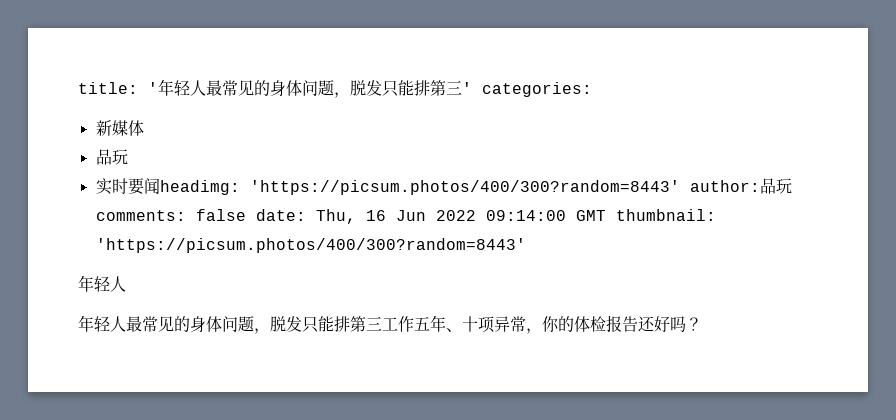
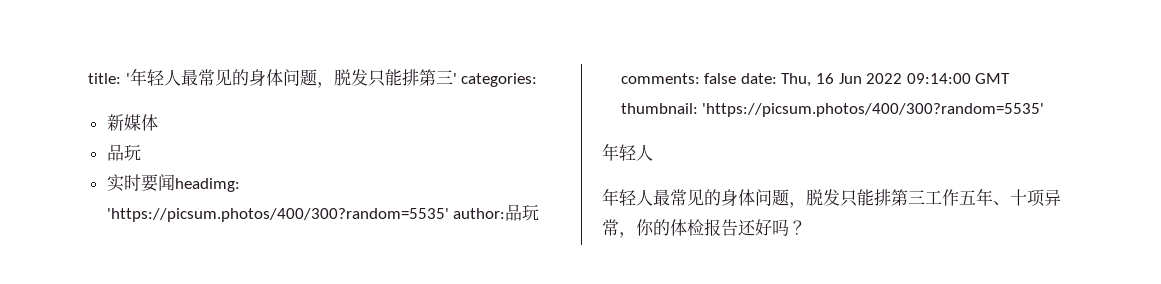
- 实时要闻headimg: 'https://picsum.photos/400/300?random=8443' author:品玩comments: false date: Thu, 16 Jun 2022 09:14:00 GMT thumbnail: 'https://picsum.photos/400/300?random=8443'
+ 实时要闻headimg: 'https://picsum.photos/400/300?random=5535' author:品玩comments: false date: Thu, 16 Jun 2022 09:14:00 GMT thumbnail: 'https://picsum.photos/400/300?random=5535'

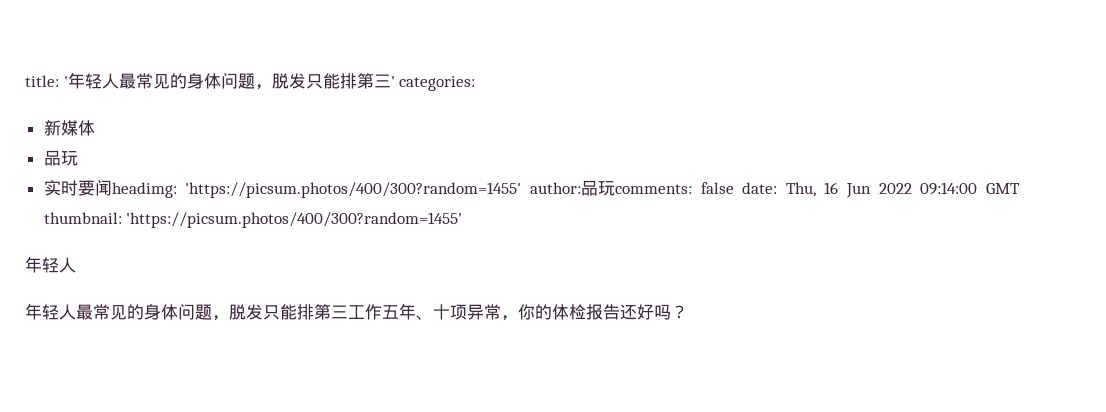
- 实时要闻headimg: 'https://picsum.photos/400/300?random=5535' author:品玩comments: false date: Thu, 16 Jun 2022 09:14:00 GMT thumbnail: 'https://picsum.photos/400/300?random=5535'
+ 实时要闻headimg: 'https://picsum.photos/400/300?random=1455' author:品玩comments: false date: Thu, 16 Jun 2022 09:14:00 GMT thumbnail: 'https://picsum.photos/400/300?random=1455'

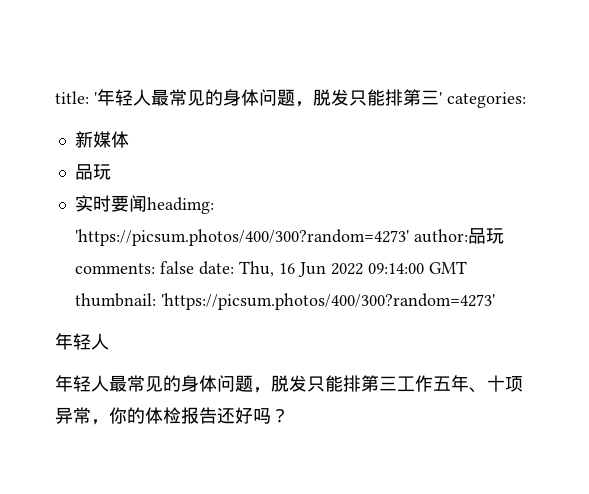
- 实时要闻headimg: 'https://picsum.photos/400/300?random=1455' author:品玩comments: false date: Thu, 16 Jun 2022 09:14:00 GMT thumbnail: 'https://picsum.photos/400/300?random=1455'
+ 实时要闻headimg: 'https://picsum.photos/400/300?random=4273' author:品玩comments: false date: Thu, 16 Jun 2022 09:14:00 GMT thumbnail: 'https://picsum.photos/400/300?random=4273'

